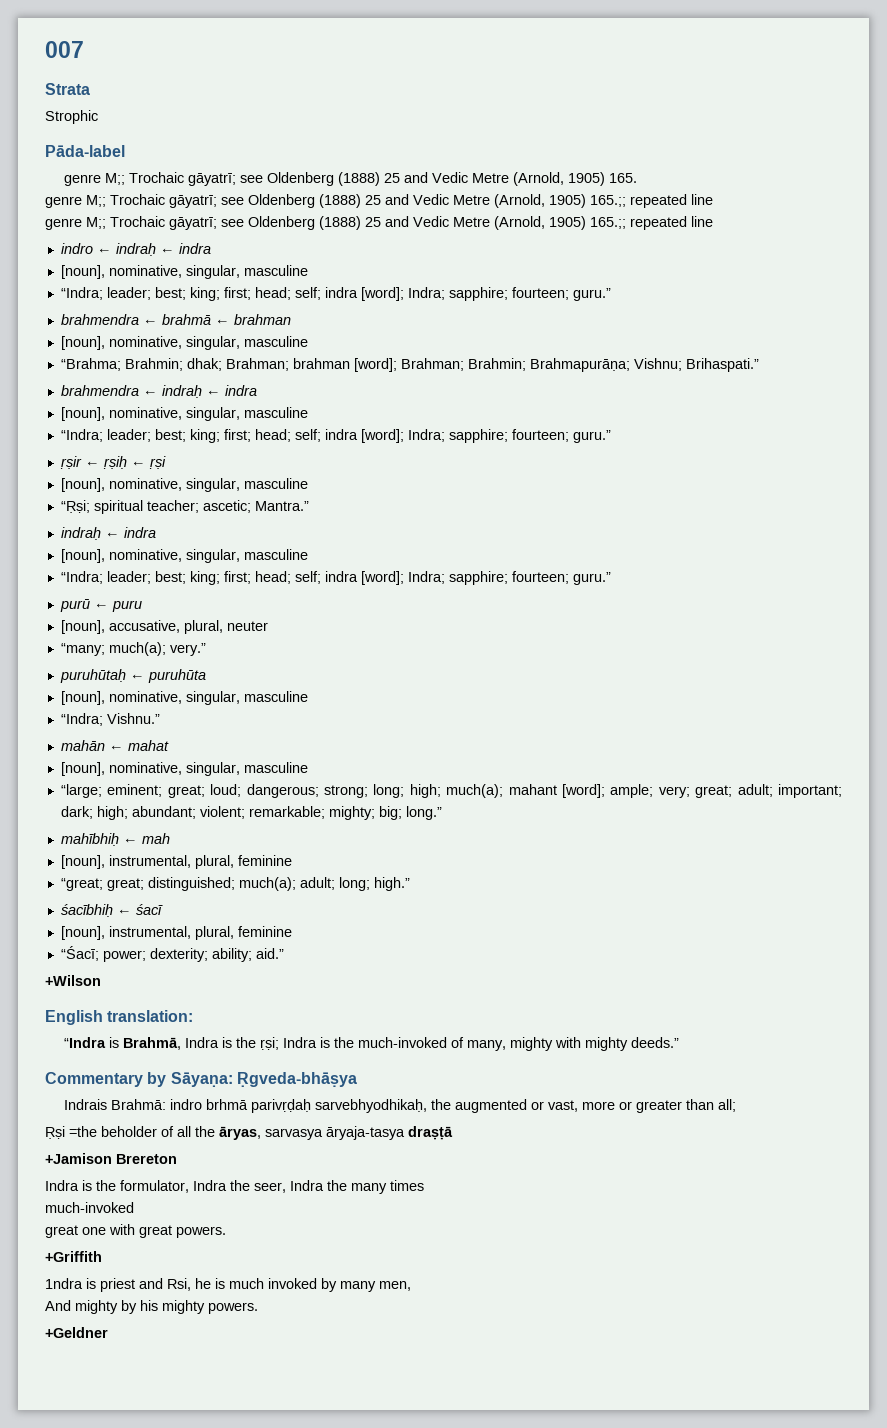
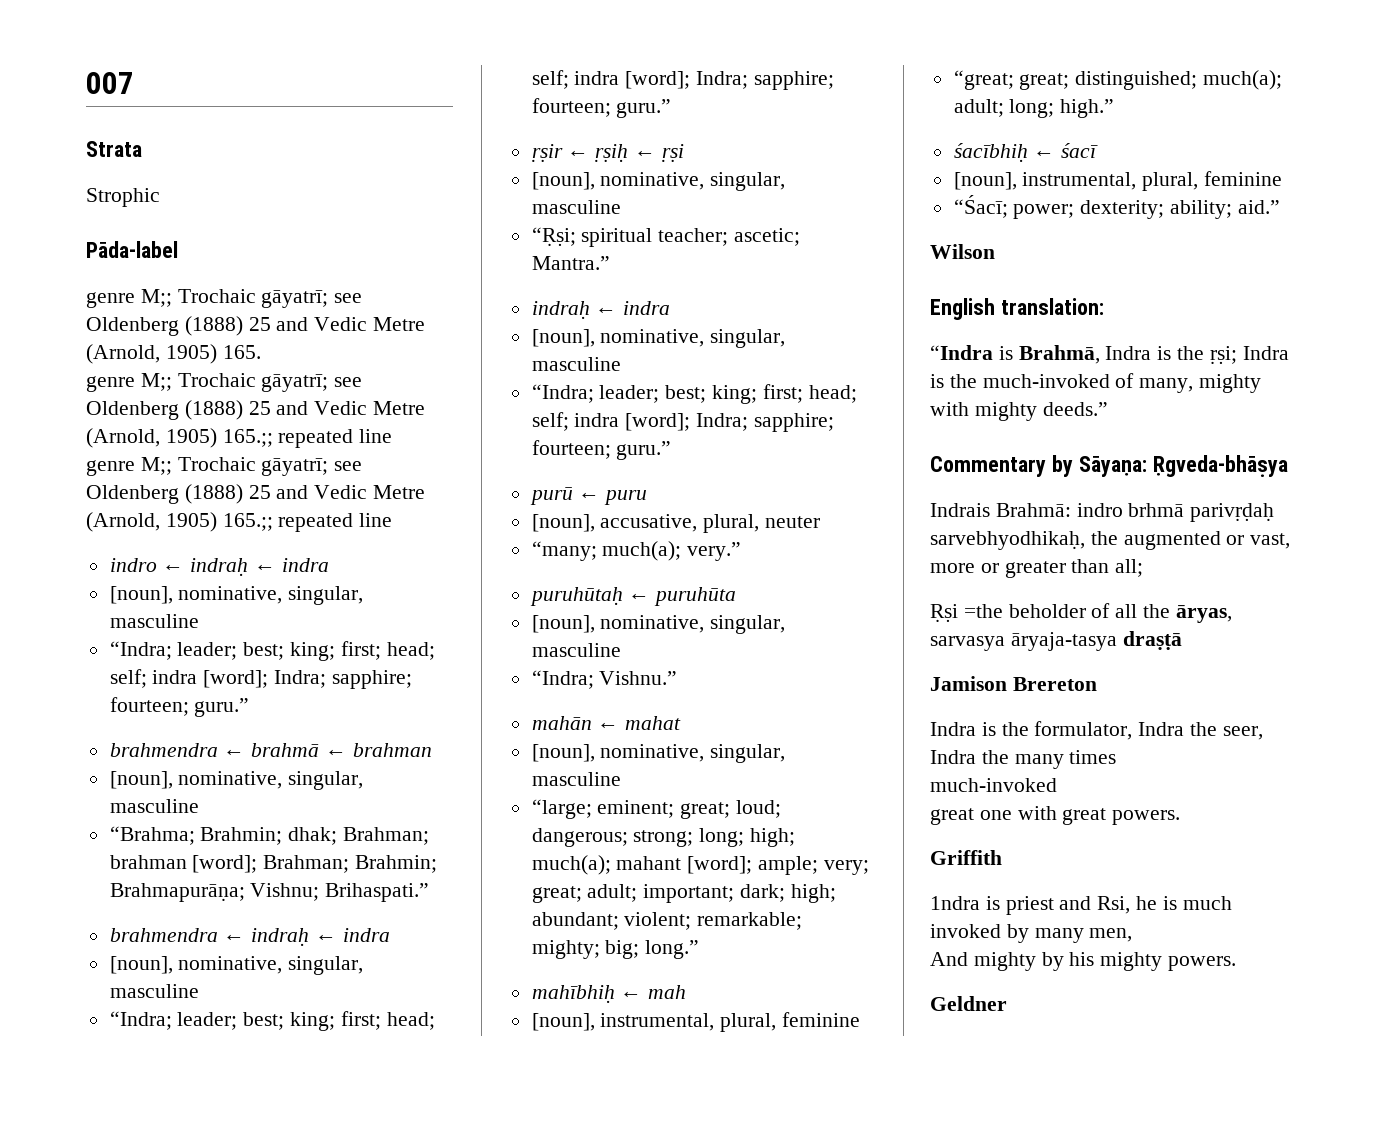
- +Wilson
+ Wilson
- +Jamison Brereton
+ Jamison Brereton
- +Griffith
+ Griffith
- +Geldner
+ Geldner

